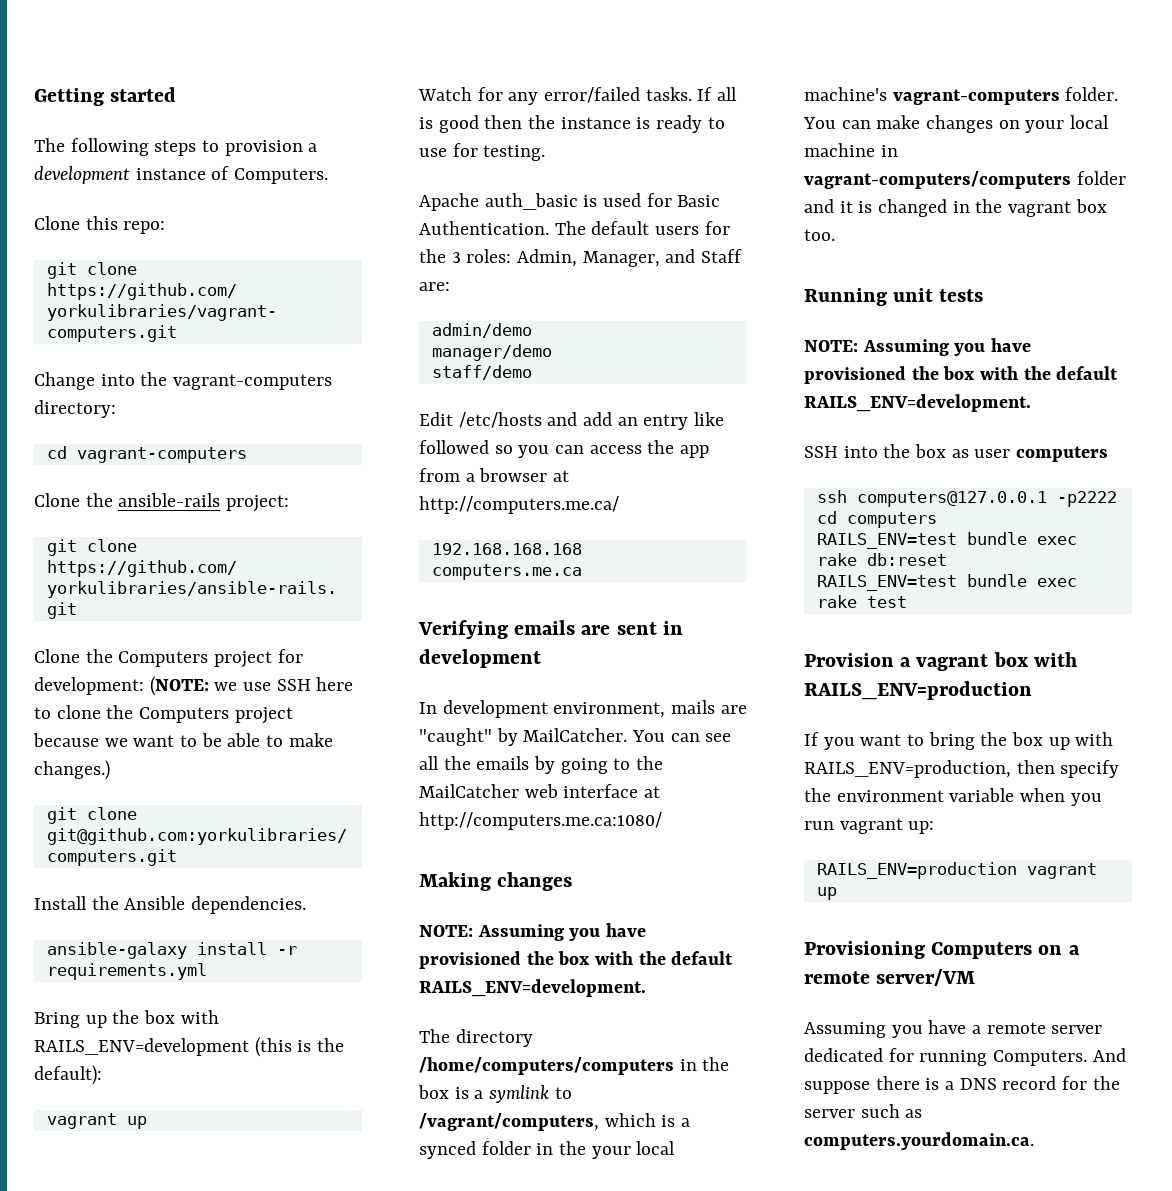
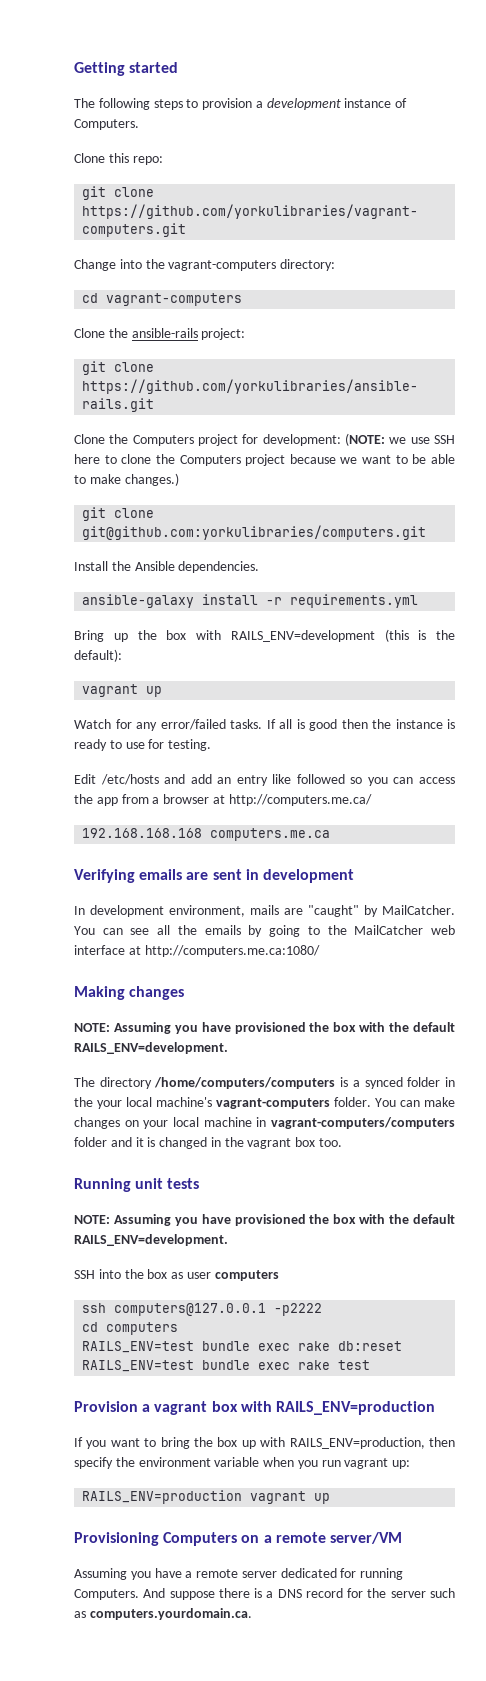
- Apache auth_basic is used for Basic Authentication. The default users for the 3 roles: Admin, Manager, and Staff are:
- admin/demo
- manager/demo
- staff/demo
- The directory /home/computers/computers in the box is a symlink to /vagrant/computers, which is a synced folder in the your local machine's vagrant-computers folder.
+ The directory /home/computers/computers is a synced folder in the your local machine's vagrant-computers folder.

